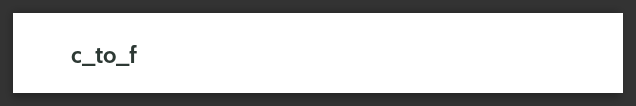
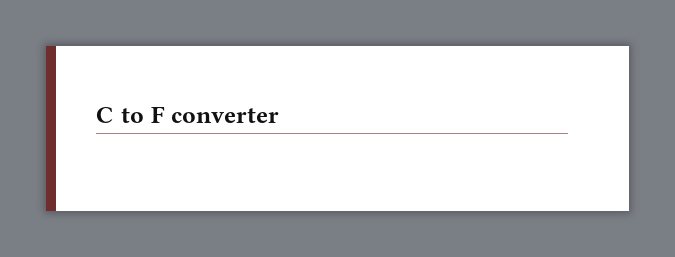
- c_to_f
+ C to F converter

